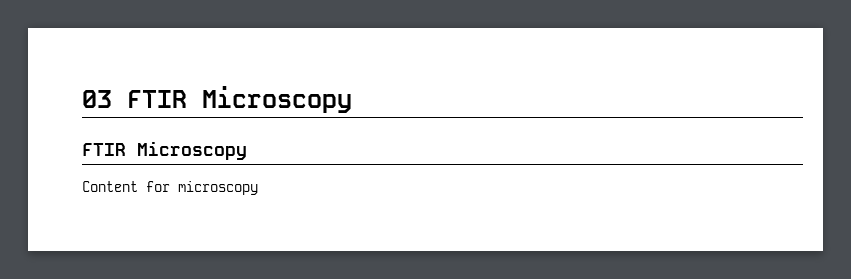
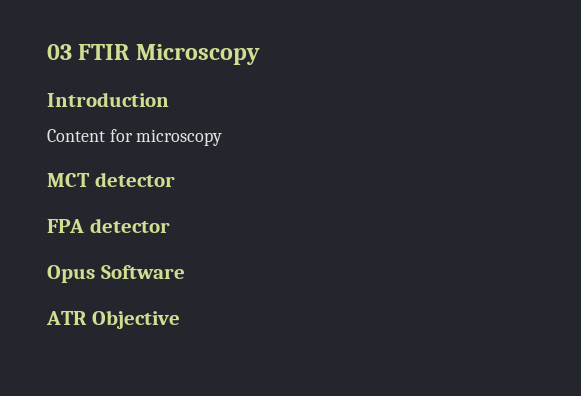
  03 FTIR Microscopy
- FTIR Microscopy
+ Introduction
+ MCT detector
+ FPA detector
+ Opus Software
+ ATR Objective

